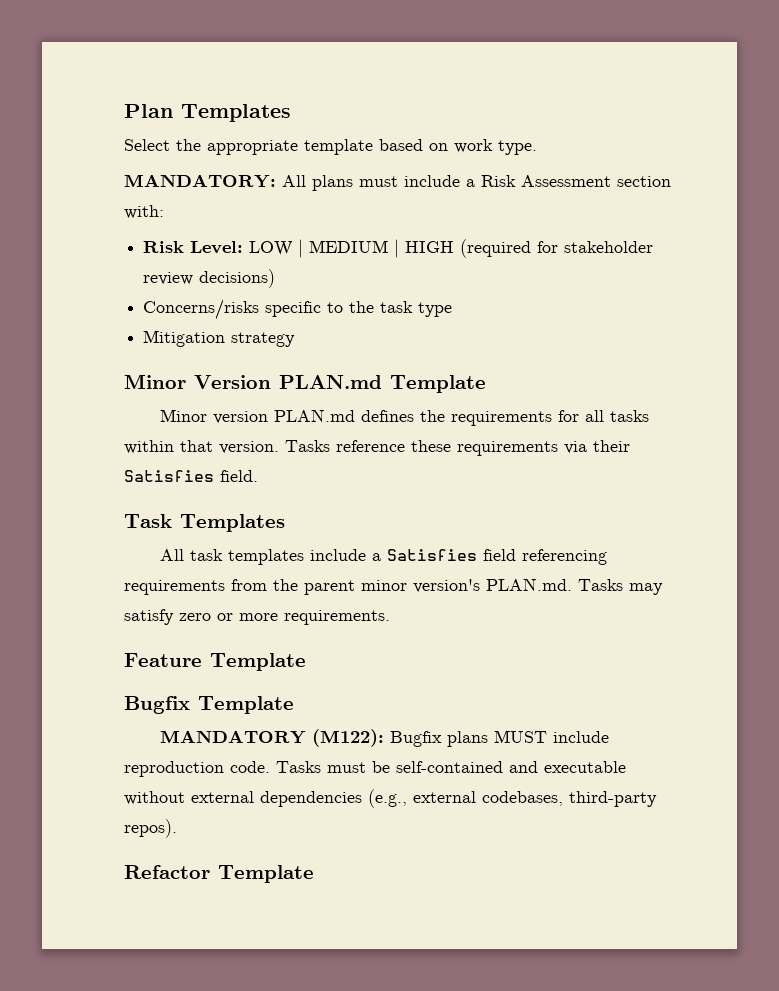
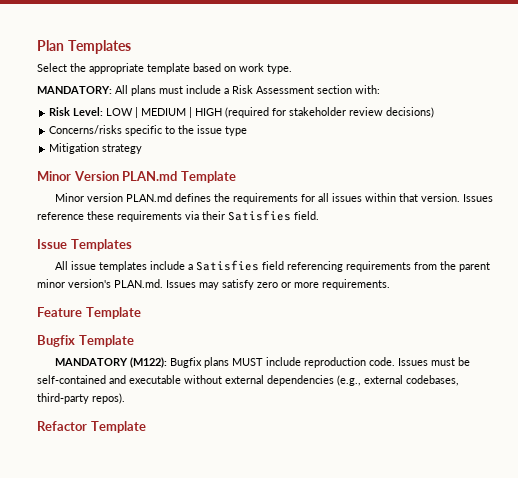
- Concerns/risks specific to the task type
+ Concerns/risks specific to the issue type
- Minor version PLAN.md defines the requirements for all tasks within that version.
+ Minor version PLAN.md defines the requirements for all issues within that version.
- Tasks reference these requirements via their Satisfies field.
+ Issues reference these requirements via their Satisfies field.
- Task Templates
+ Issue Templates
- All task templates include a Satisfies field referencing requirements from the parent minor version's PLAN.md. Tasks may satisfy zero or more requirements.
+ All issue templates include a Satisfies field referencing requirements from the parent minor version's PLAN.md. Issues may satisfy zero or more requirements.
- Tasks must be self-contained and executable without external dependencies (e.g., external codebases, third-party repos).
+ Issues must be self-contained and executable without external dependencies (e.g., external codebases, third-party repos).

